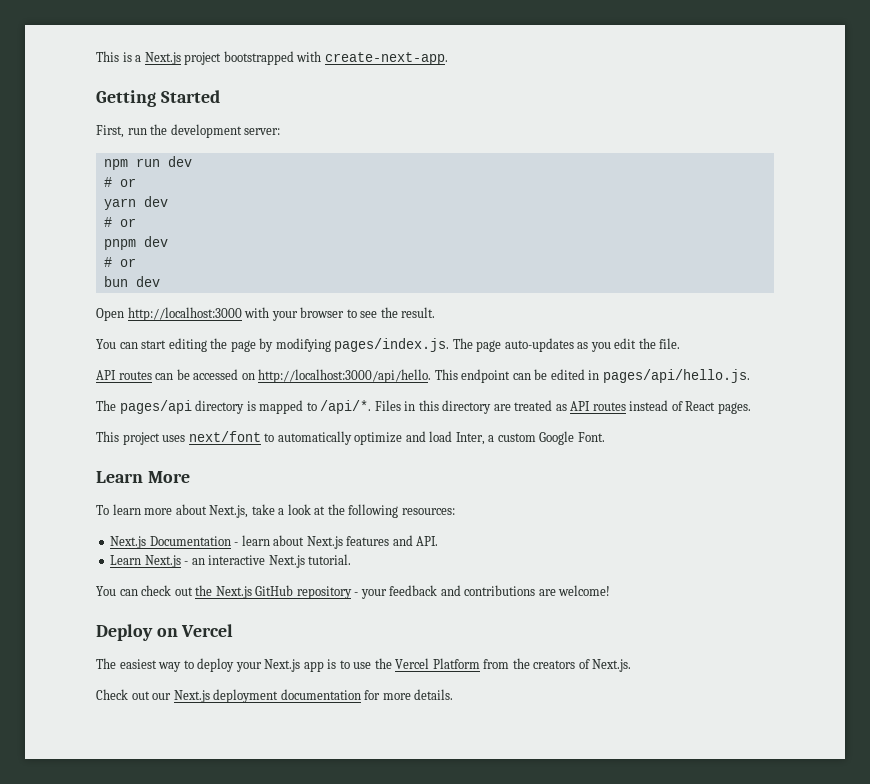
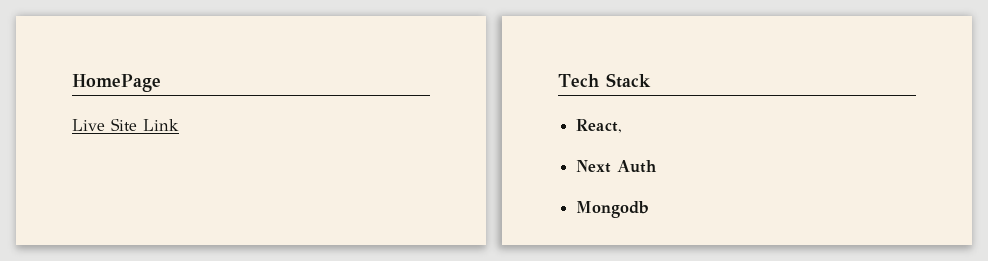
- This is a Next.js project bootstrapped with create-next-app.
- Getting Started
- First, run the development server:
- npm run dev
- # or
- yarn dev
- # or
- pnpm dev
- # or
- bun dev
- Open http://localhost:3000 with your browser to see the result.
- You can start editing the page by modifying pages/index.js. The page auto-updates as you edit the file.
- API routes can be accessed on http://localhost:3000/api/hello. This endpoint can be edited in pages/api/hello.js.
- The pages/api directory is mapped to /api/*. Files in this directory are treated as API routes instead of React pages.
- This project uses next/font to automatically optimize and load Inter, a custom Google Font.
- Learn More
- To learn more about Next.js, take a look at the following resources:
- Next.js Documentation - learn about Next.js features and API.
- Learn Next.js - an interactive Next.js tutorial.
- You can check out the Next.js GitHub repository - your feedback and contributions are welcome!
- Deploy on Vercel
- The easiest way to deploy your Next.js app is to use the Vercel Platform from the creators of Next.js.
- Check out our Next.js deployment documentation for more details.
+ HomePage
+ Live Site Link
+ Tech Stack
+ React,
+ Next Auth
+ Mongodb

